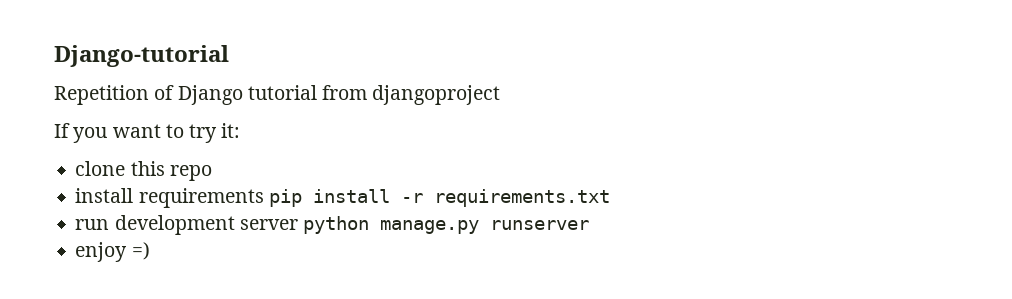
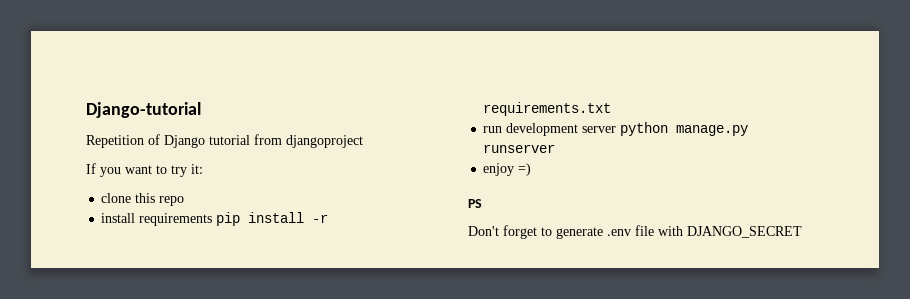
+ PS
+ Don't forget to generate .env file with DJANGO_SECRET

